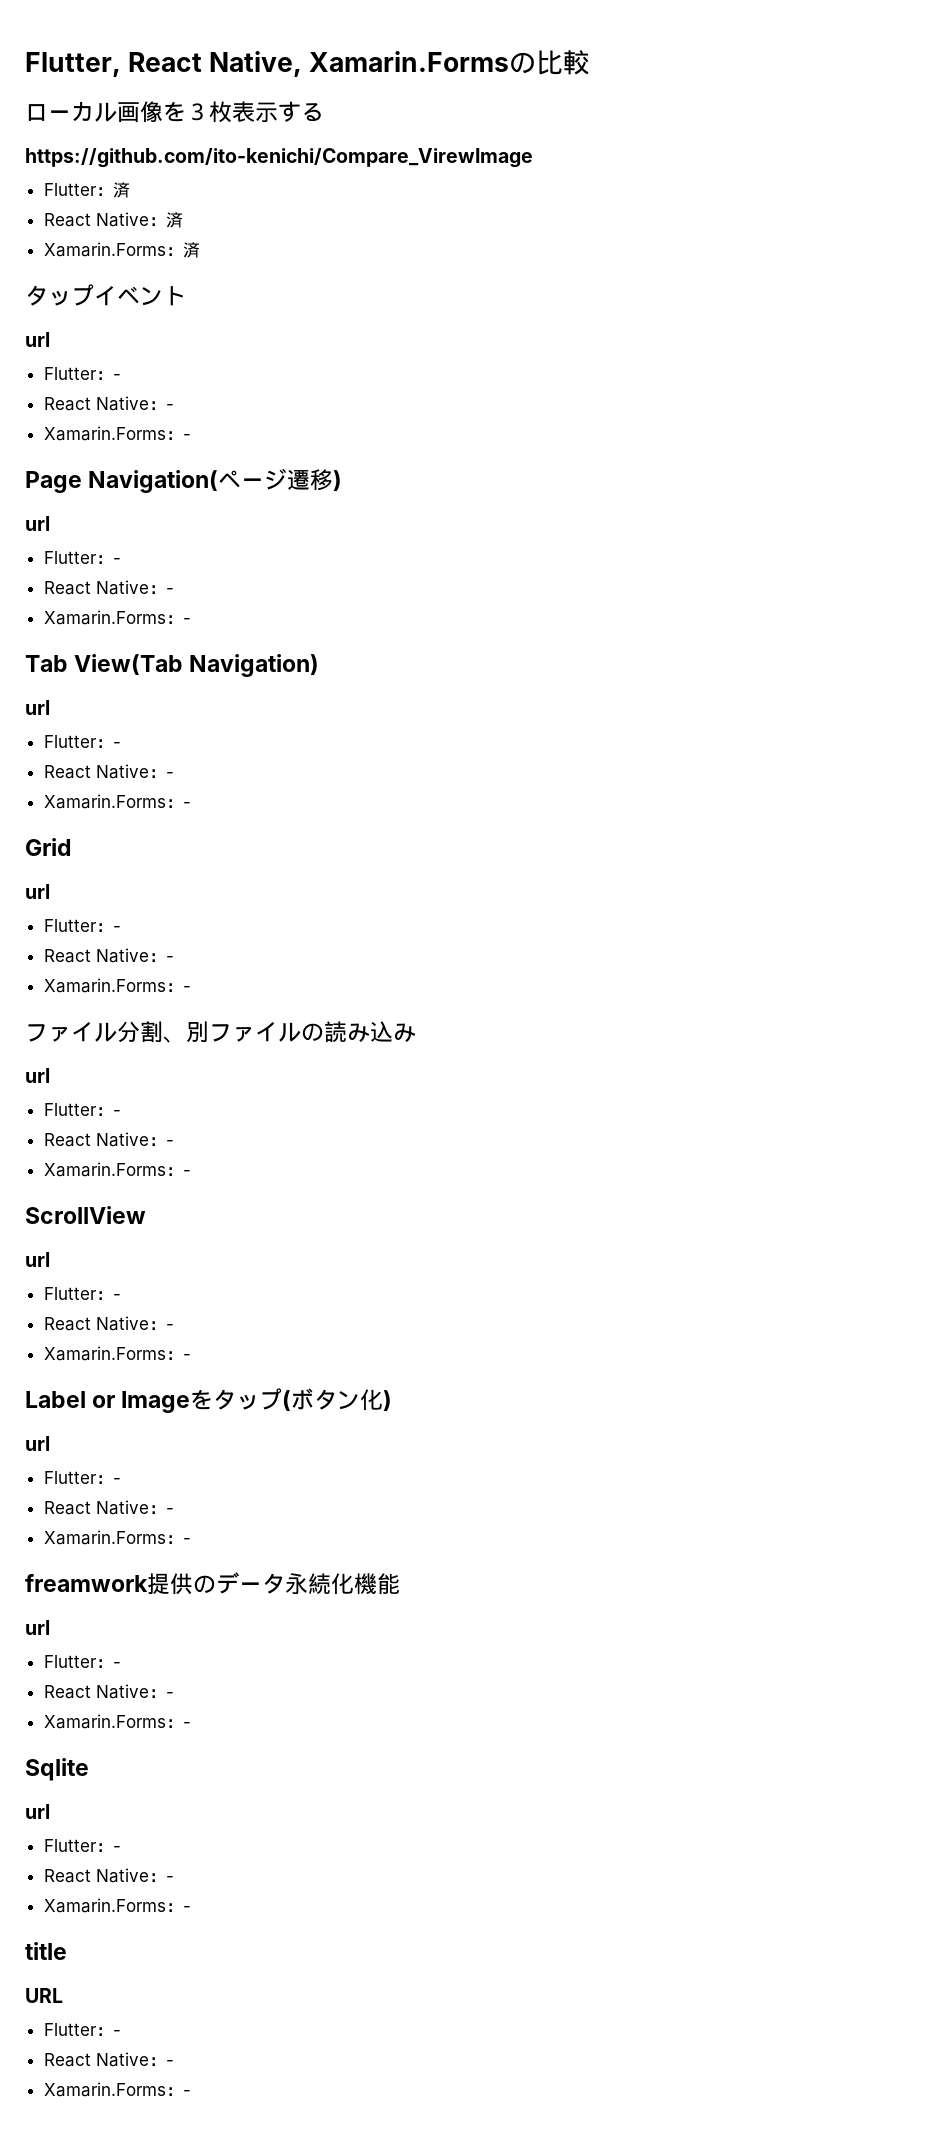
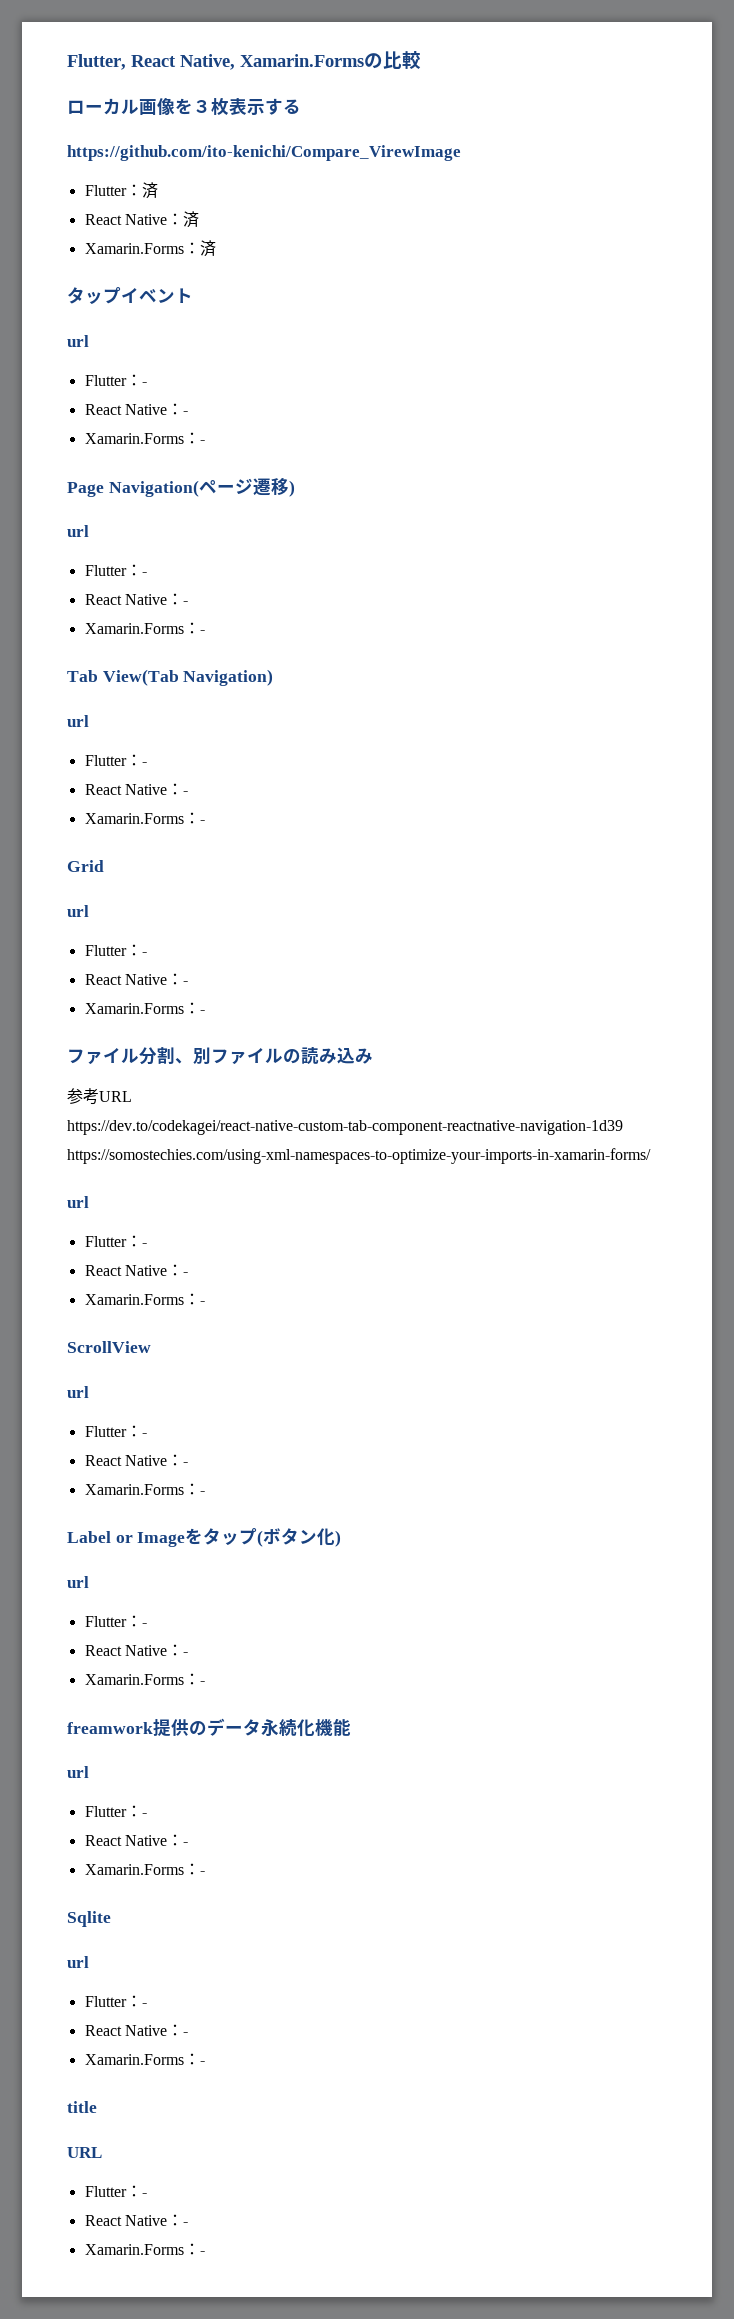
+ 参考URL https://dev.to/codekagei/react-native-custom-tab-component-reactnative-navigation-1d39 https://somostechies.com/using-xml-namespaces-to-optimize-your-imports-in-xamarin-forms/

